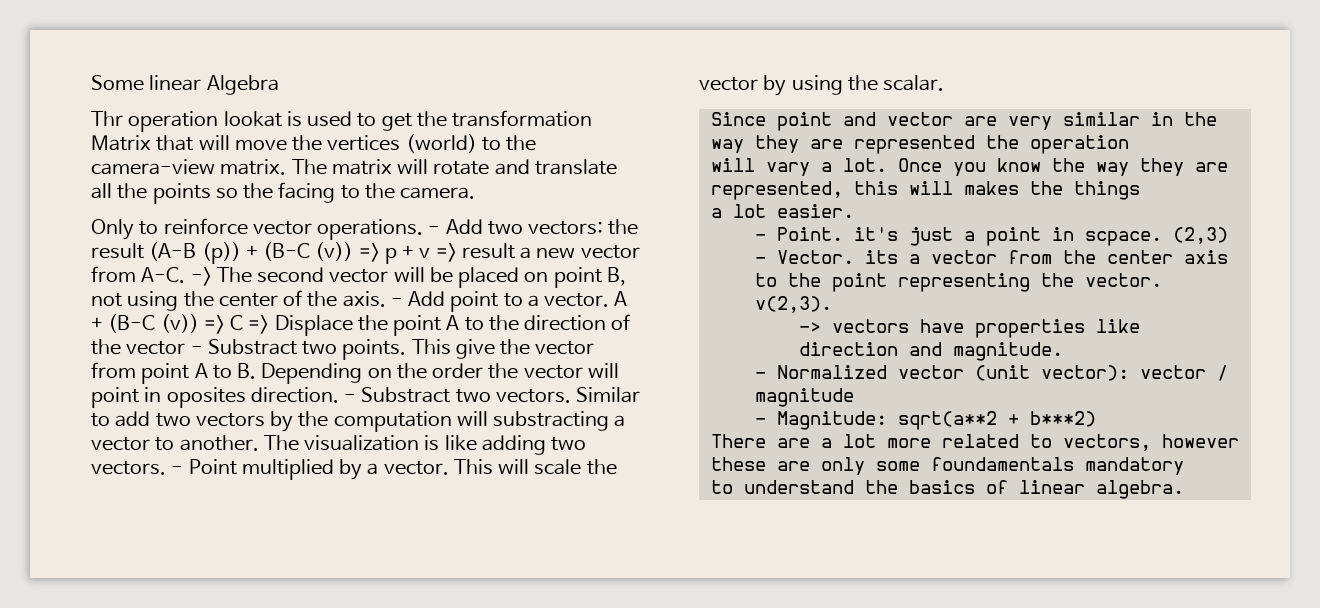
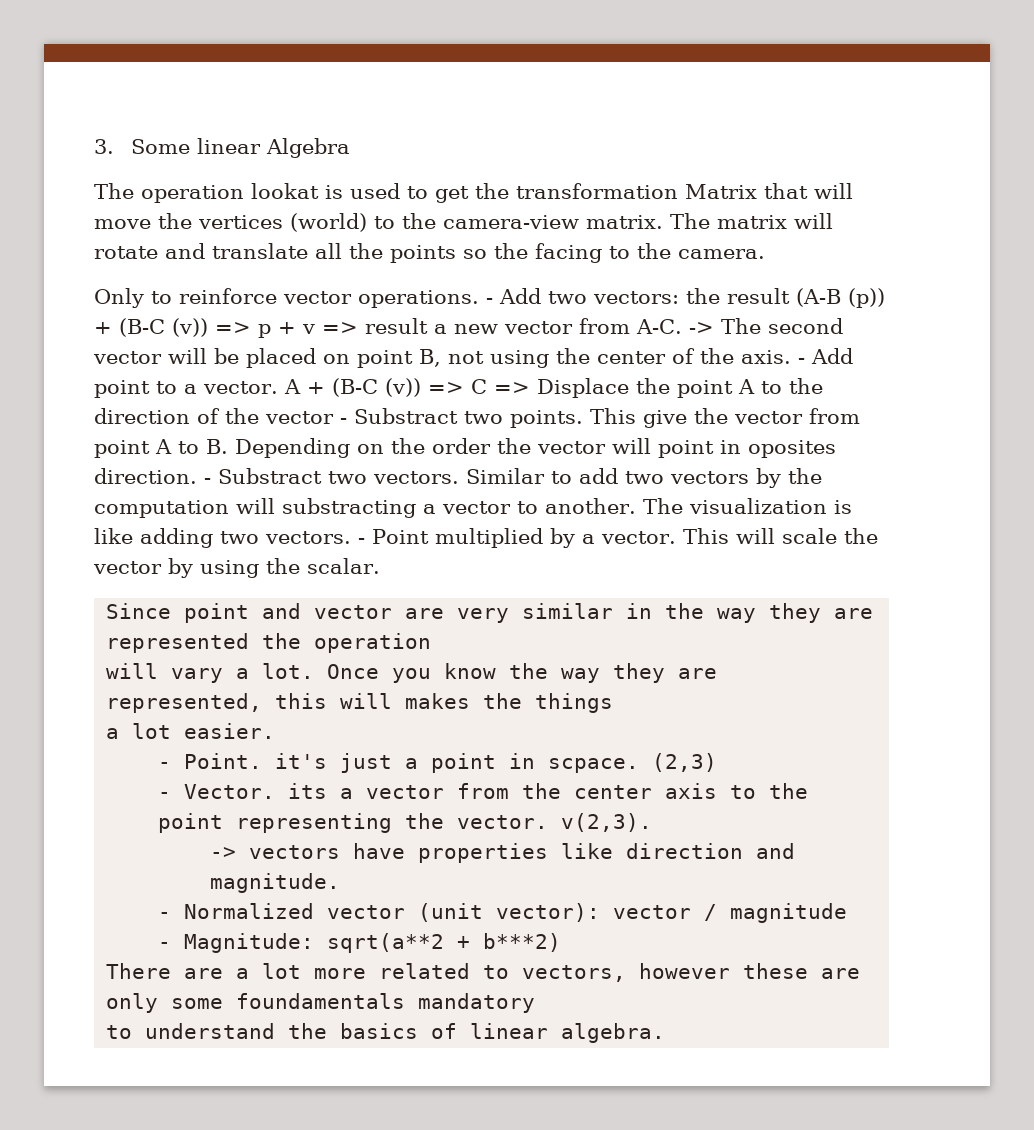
- Some linear Algebra
+ 3. Some linear Algebra
- Thr operation lookat is used to get the transformation Matrix that will move the vertices (world) to the camera-view matrix.
+ The operation lookat is used to get the transformation Matrix that will move the vertices (world) to the camera-view matrix.

